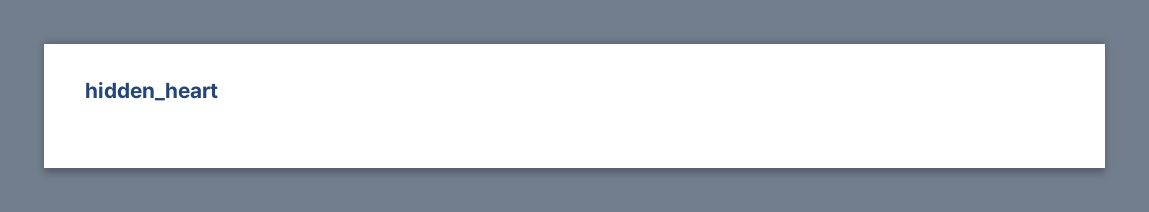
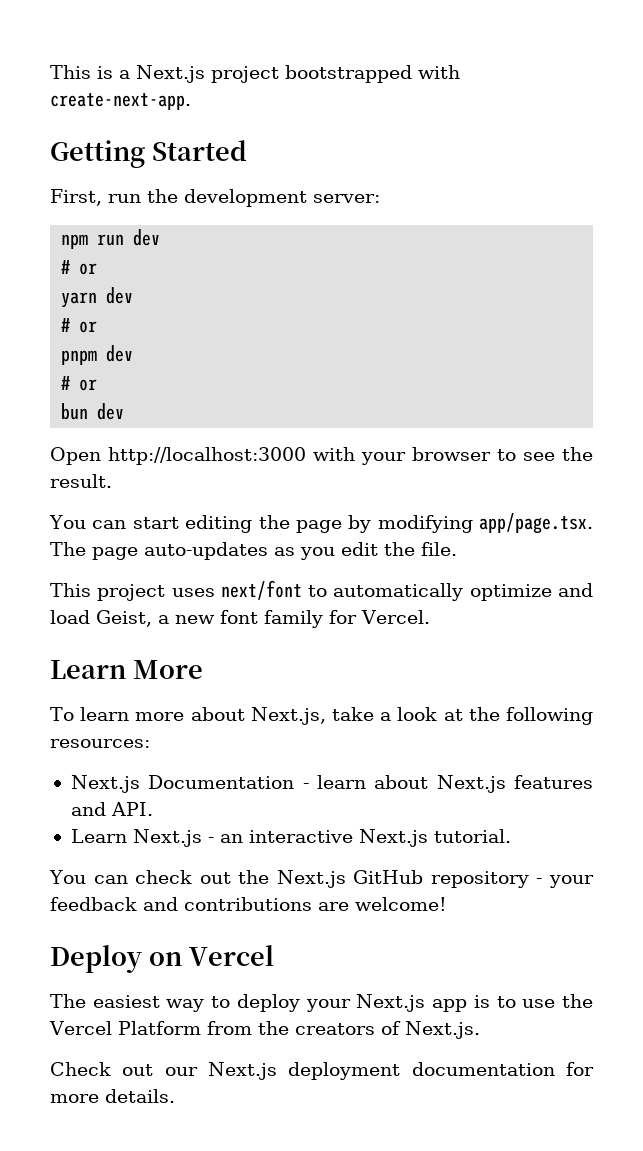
- hidden_heart
+ This is a Next.js project bootstrapped with create-next-app.
+ Getting Started
+ First, run the development server:
+ npm run dev
+ # or
+ yarn dev
+ # or
+ pnpm dev
+ # or
+ bun dev
+ Open http://localhost:3000 with your browser to see the result.
+ You can start editing the page by modifying app/page.tsx. The page auto-updates as you edit the file.
+ This project uses next/font to automatically optimize and load Geist, a new font family for Vercel.
+ Learn More
+ To learn more about Next.js, take a look at the following resources:
+ Next.js Documentation - learn about Next.js features and API.
+ Learn Next.js - an interactive Next.js tutorial.
+ You can check out the Next.js GitHub repository - your feedback and contributions are welcome!
+ Deploy on Vercel
+ The easiest way to deploy your Next.js app is to use the Vercel Platform from the creators of Next.js.
+ Check out our Next.js deployment documentation for more details.

